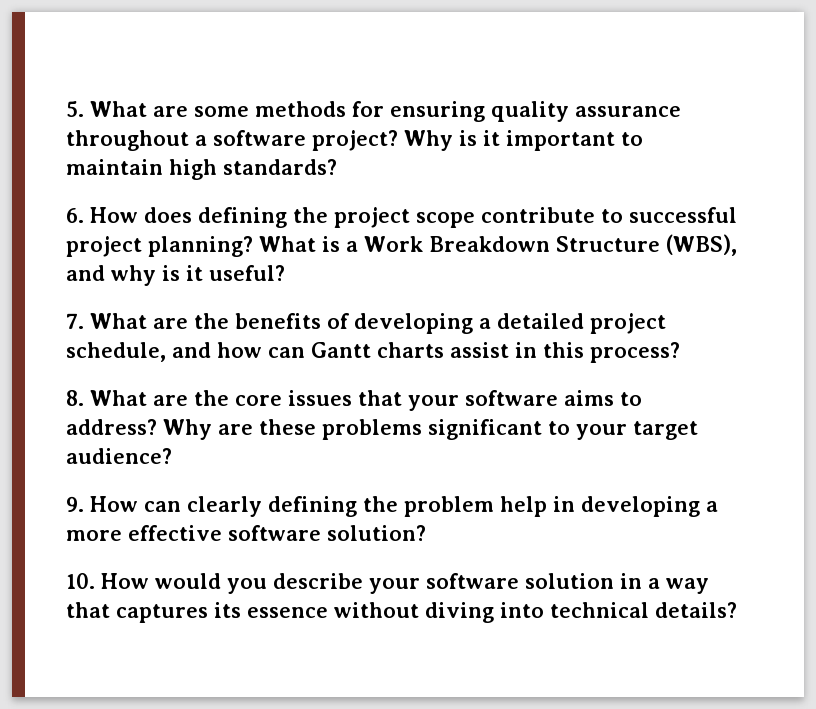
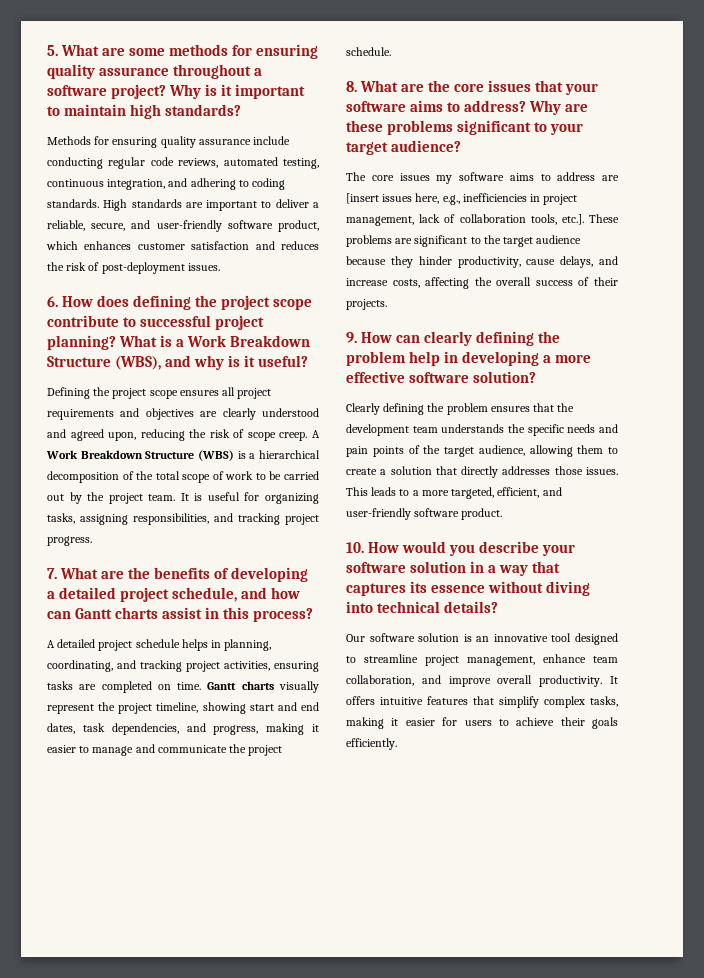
+ Methods for ensuring quality assurance include conducting regular code reviews, automated testing, continuous integration, and adhering to coding standards. High standards are important to deliver a reliable, secure, and user-friendly software product, which enhances customer satisfaction and reduces the risk of post-deployment issues.
+ Defining the project scope ensures all project requirements and objectives are clearly understood and agreed upon, reducing the risk of scope creep. A Work Breakdown Structure (WBS) is a hierarchical decomposition of the total scope of work to be carried out by the project team. It is useful for organizing tasks, assigning responsibilities, and tracking project progress.
+ A detailed project schedule helps in planning, coordinating, and tracking project activities, ensuring tasks are completed on time. Gantt charts visually represent the project timeline, showing start and end dates, task dependencies, and progress, making it easier to manage and communicate the project schedule.
+ The core issues my software aims to address are [insert issues here, e.g., inefficiencies in project management, lack of collaboration tools, etc.]. These problems are significant to the target audience because they hinder productivity, cause delays, and increase costs, affecting the overall success of their projects.
+ Clearly defining the problem ensures that the development team understands the specific needs and pain points of the target audience, allowing them to create a solution that directly addresses those issues. This leads to a more targeted, efficient, and user-friendly software product.
+ Our software solution is an innovative tool designed to streamline project management, enhance team collaboration, and improve overall productivity. It offers intuitive features that simplify complex tasks, making it easier for users to achieve their goals efficiently.

